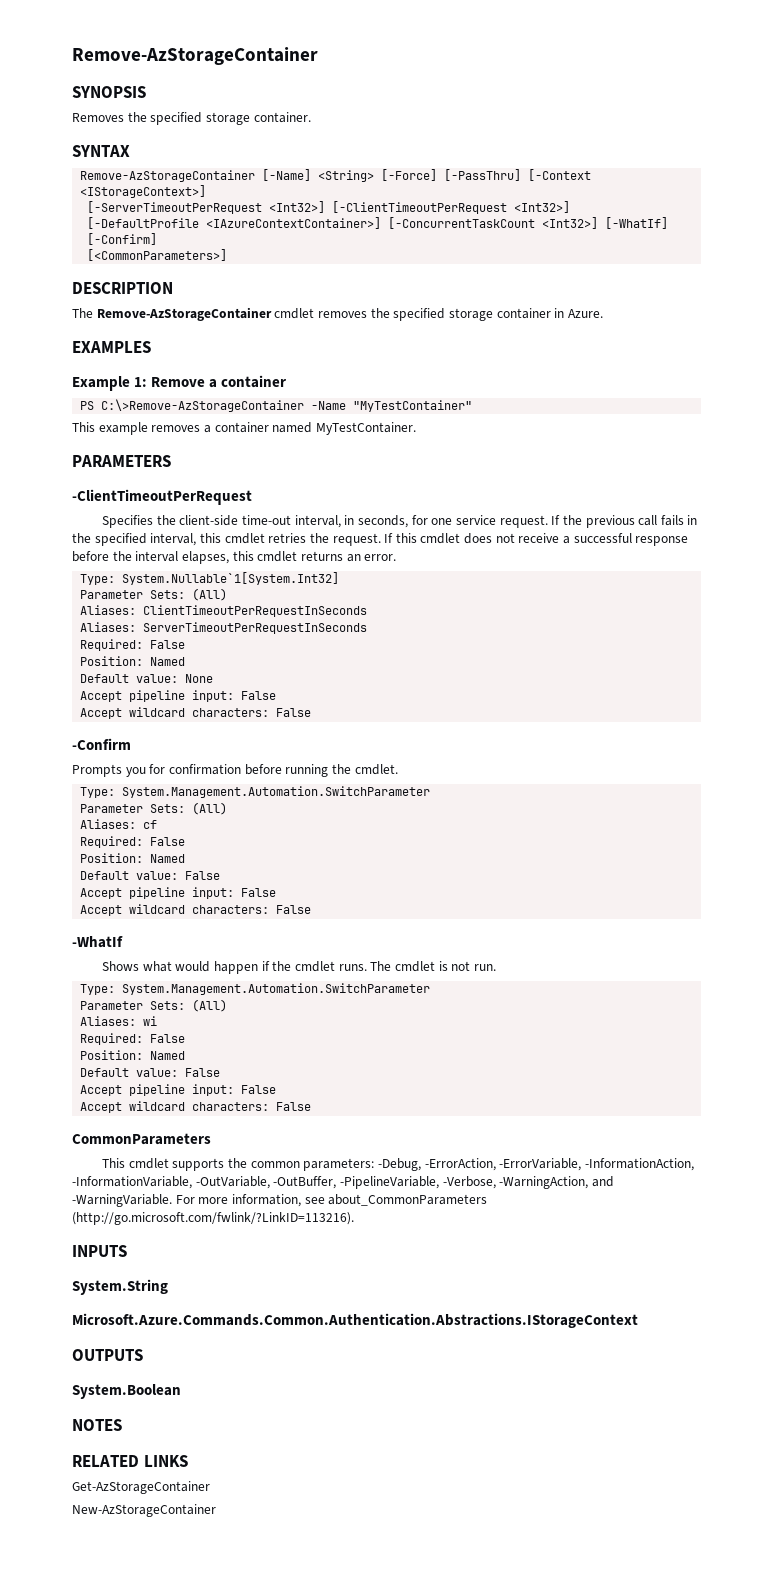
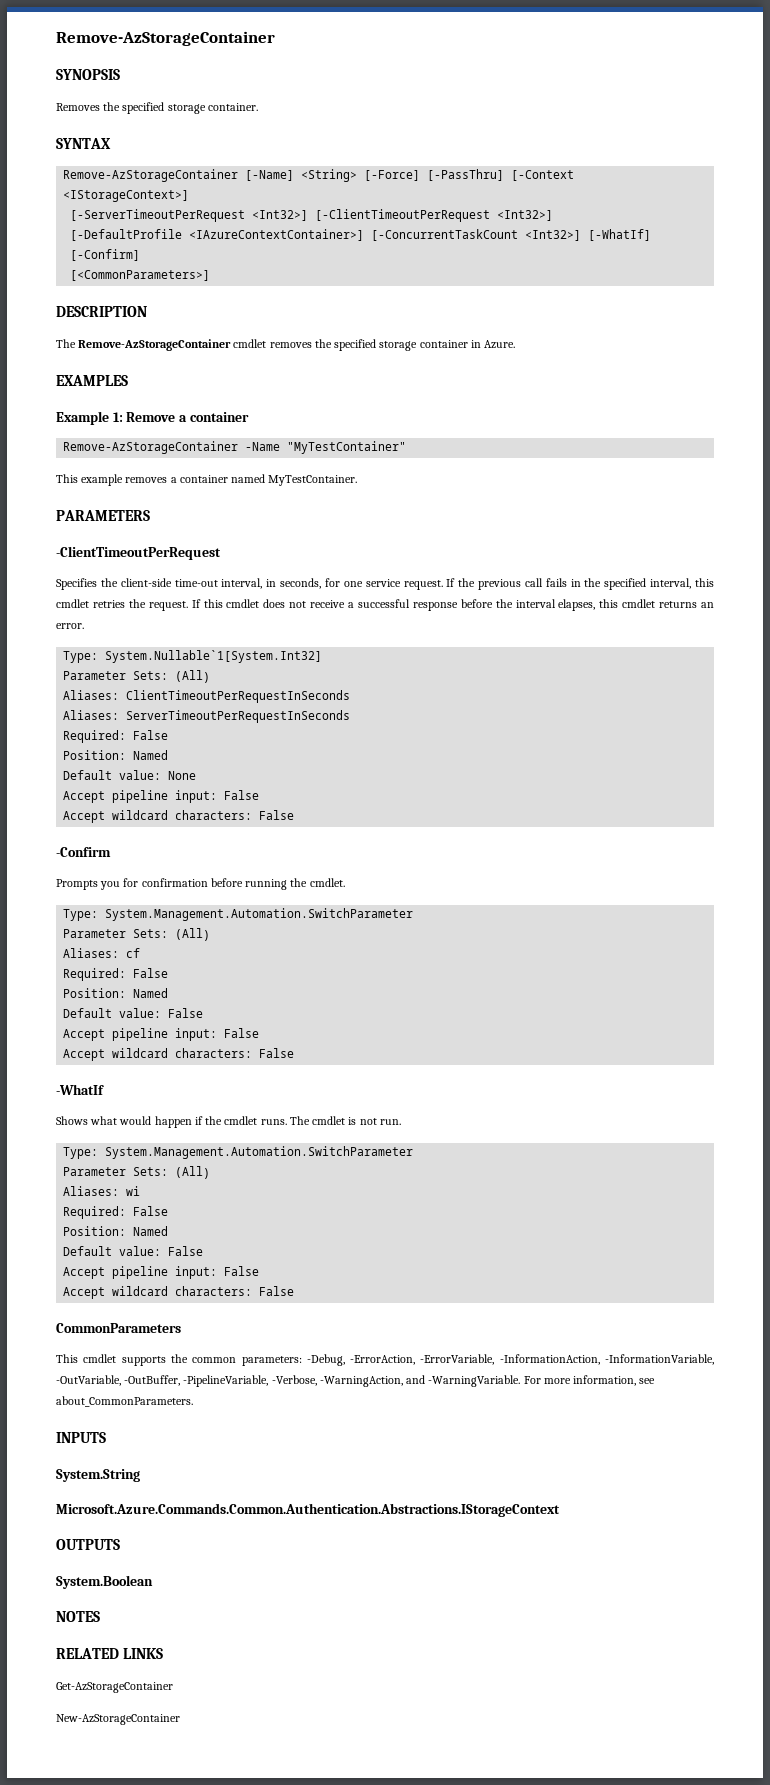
- PS C:\>Remove-AzStorageContainer -Name "MyTestContainer"
+ Remove-AzStorageContainer -Name "MyTestContainer"
- For more information, see about_CommonParameters (http://go.microsoft.com/fwlink/?LinkID=113216).
+ For more information, see about_CommonParameters.

